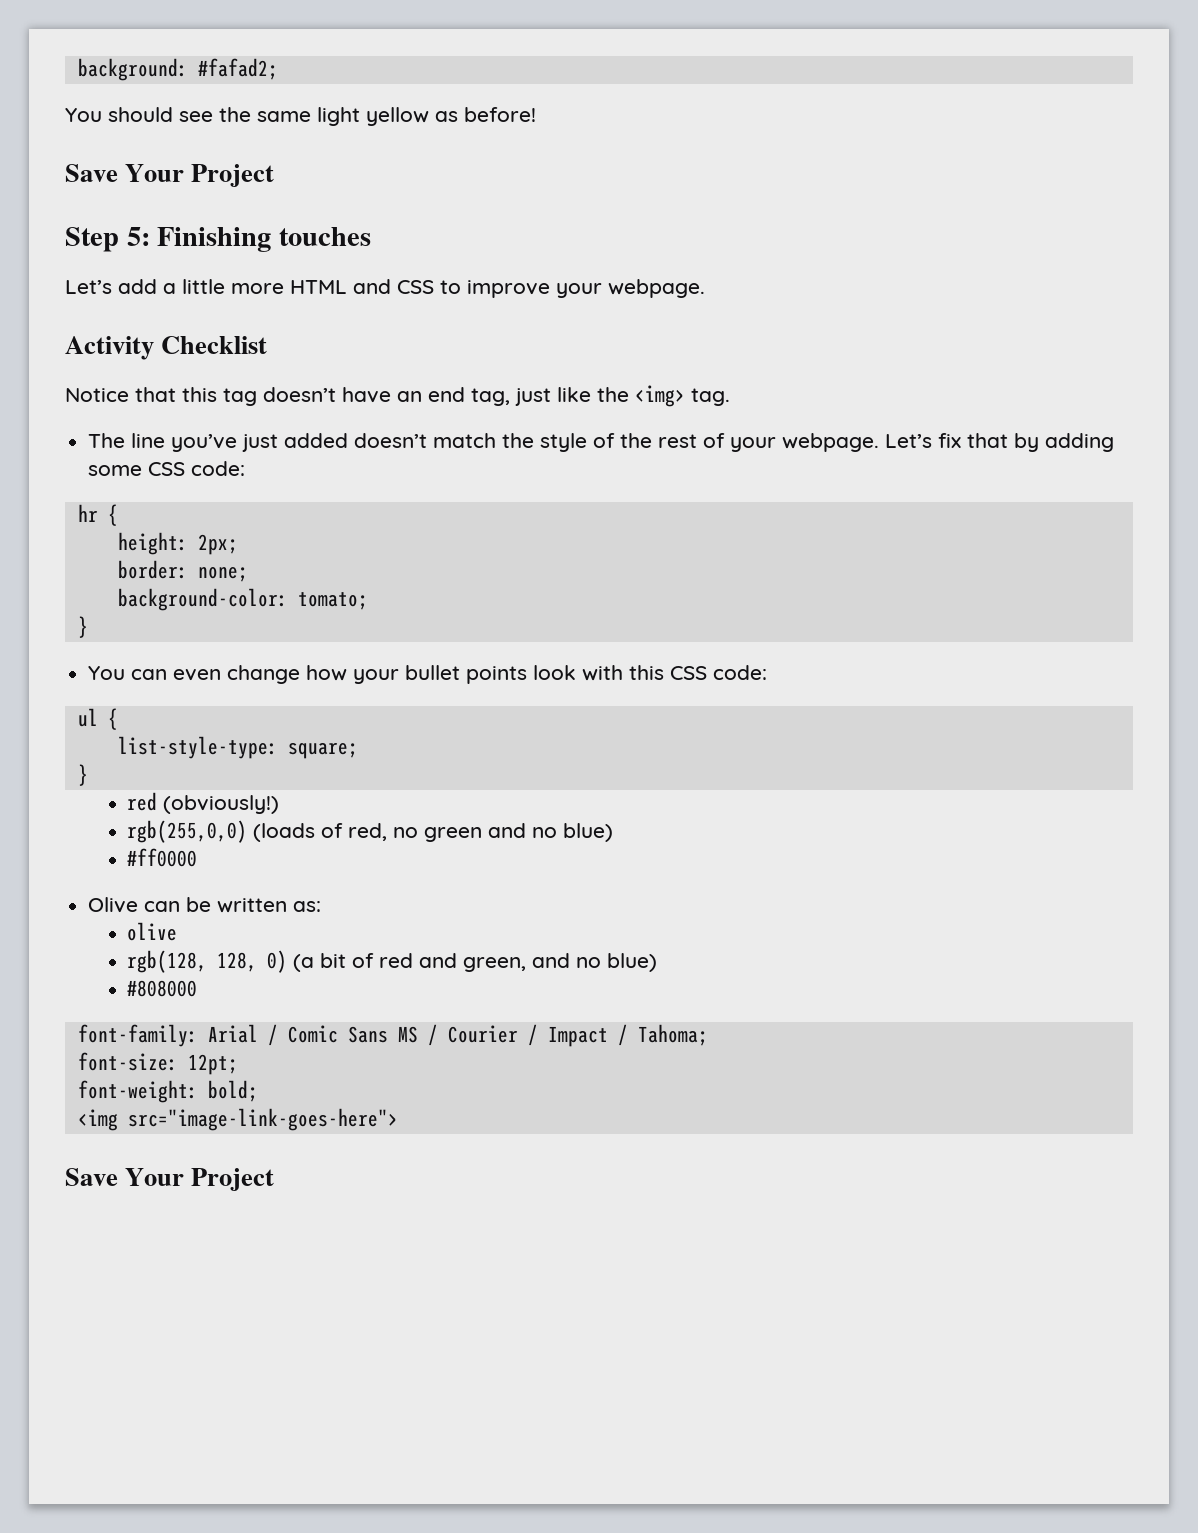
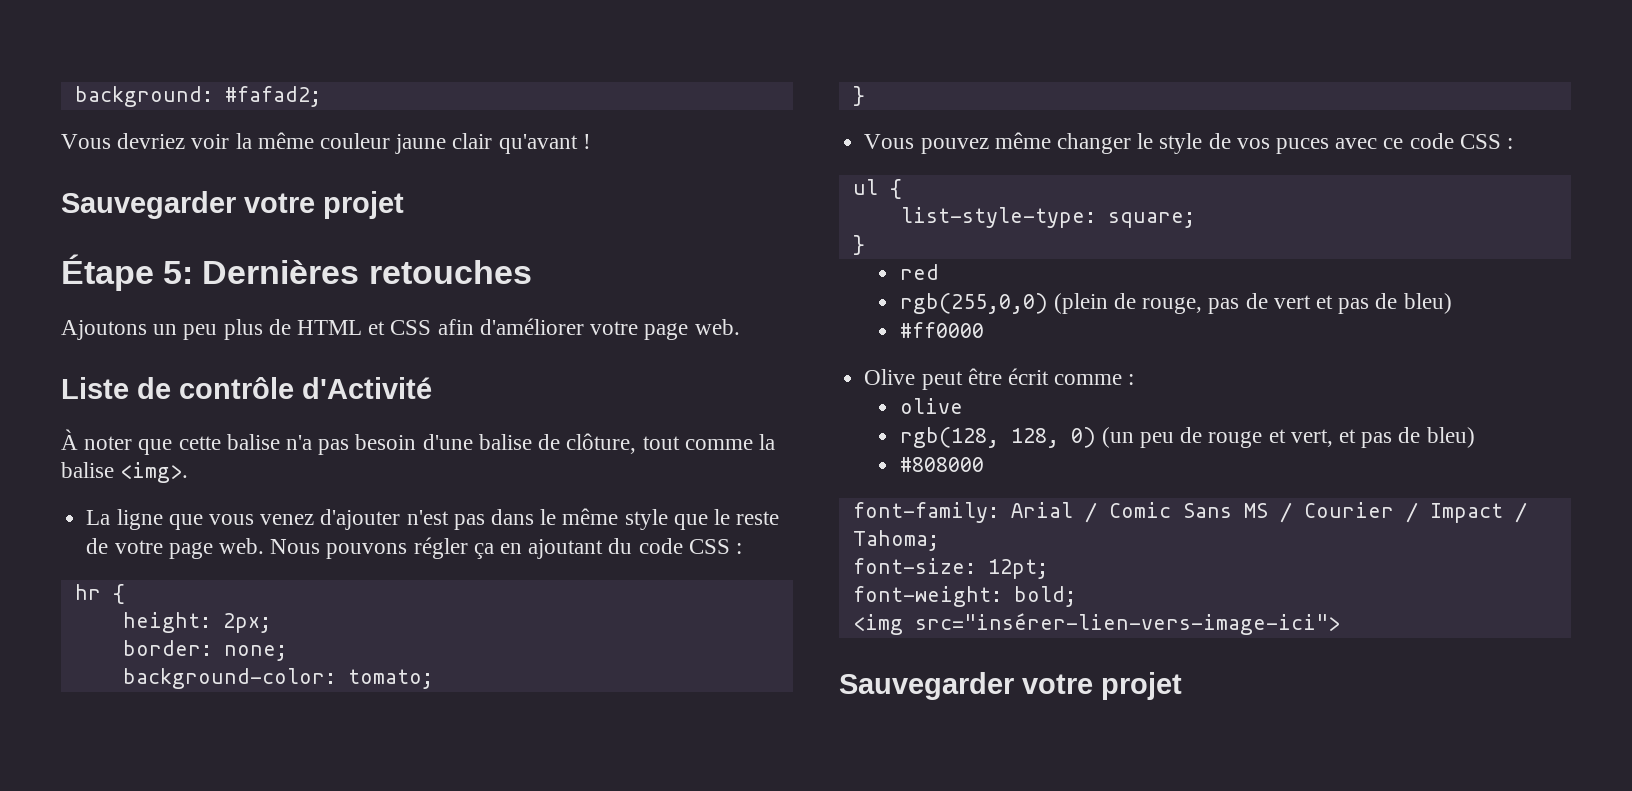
- You should see the same light yellow as before!
- Save Your Project
- Step 5: Finishing touches
- Let’s add a little more HTML and CSS to improve your webpage.
- Activity Checklist
- Notice that this tag doesn’t have an end tag, just like the <img> tag.
- The line you’ve just added doesn’t match the style of the rest of your webpage. Let’s fix that by adding some CSS code:
+ Vous devriez voir la même couleur jaune clair qu'avant !
+ Sauvegarder votre projet
+ Étape 5: Dernières retouches
+ Ajoutons un peu plus de HTML et CSS afin d'améliorer votre page web.
+ Liste de contrôle d'Activité
+ À noter que cette balise n'a pas besoin d'une balise de clôture, tout comme la balise <img>.
+ La ligne que vous venez d'ajouter n'est pas dans le même style que le reste de votre page web. Nous pouvons régler ça en ajoutant du code CSS :
- You can even change how your bullet points look with this CSS code:
+ Vous pouvez même changer le style de vos puces avec ce code CSS :
- red (obviously!)
+ red
- rgb(255,0,0) (loads of red, no green and no blue)
+ rgb(255,0,0) (plein de rouge, pas de vert et pas de bleu)
  #ff0000
- Olive can be written as:
+ Olive peut être écrit comme :
  olive
- rgb(128, 128, 0) (a bit of red and green, and no blue)
+ rgb(128, 128, 0) (un peu de rouge et vert, et pas de bleu)
- <img src="image-link-goes-here">
- Save Your Project
+ <img src="insérer-lien-vers-image-ici">
+ Sauvegarder votre projet

